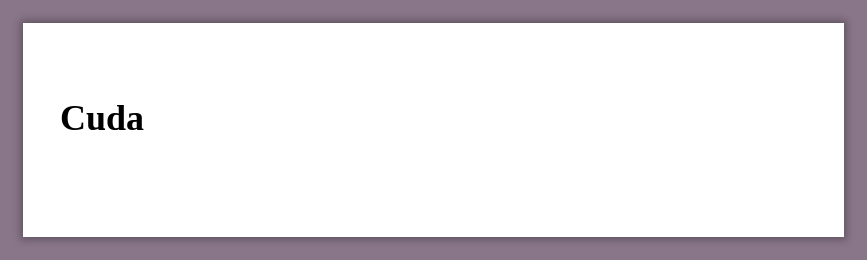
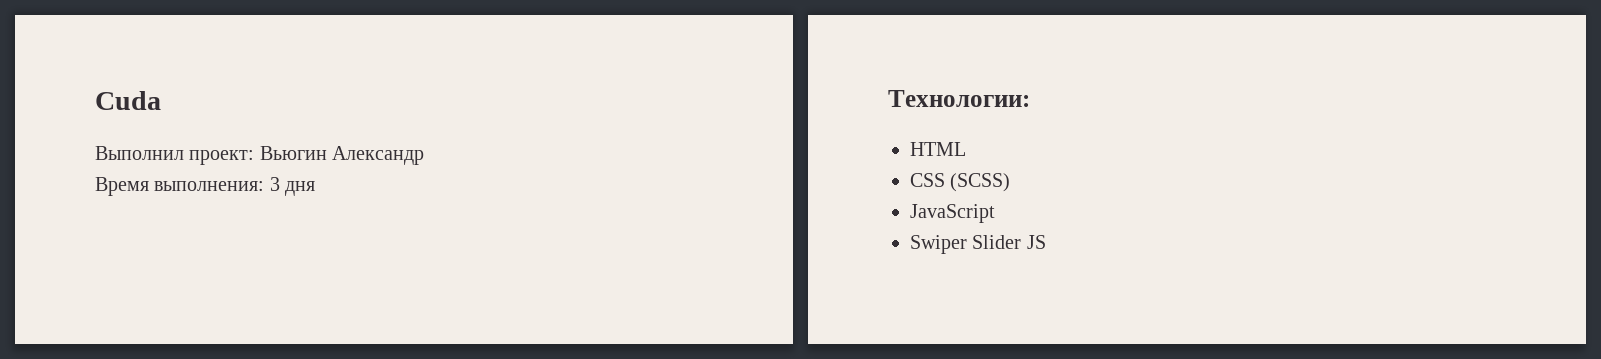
+ Выполнил проект: Вьюгин Александр
+ Время выполнения: 3 дня
+ Технологии:
+ HTML
+ CSS (SCSS)
+ JavaScript
+ Swiper Slider JS

